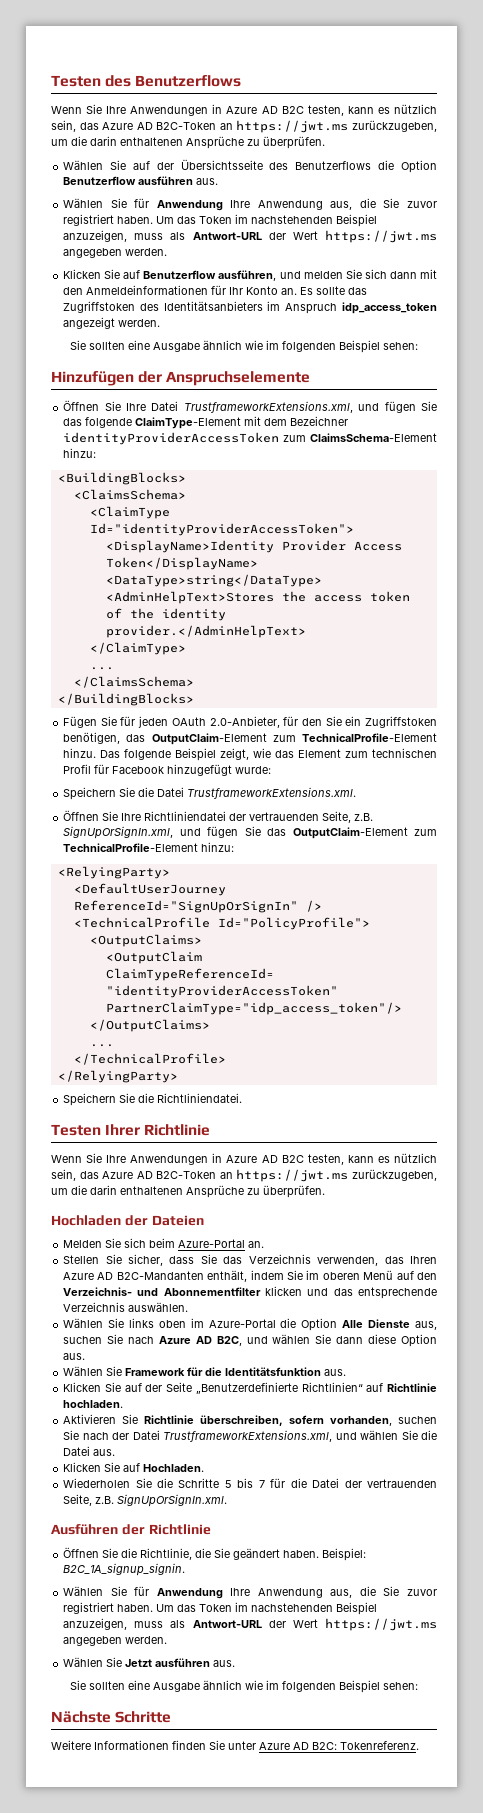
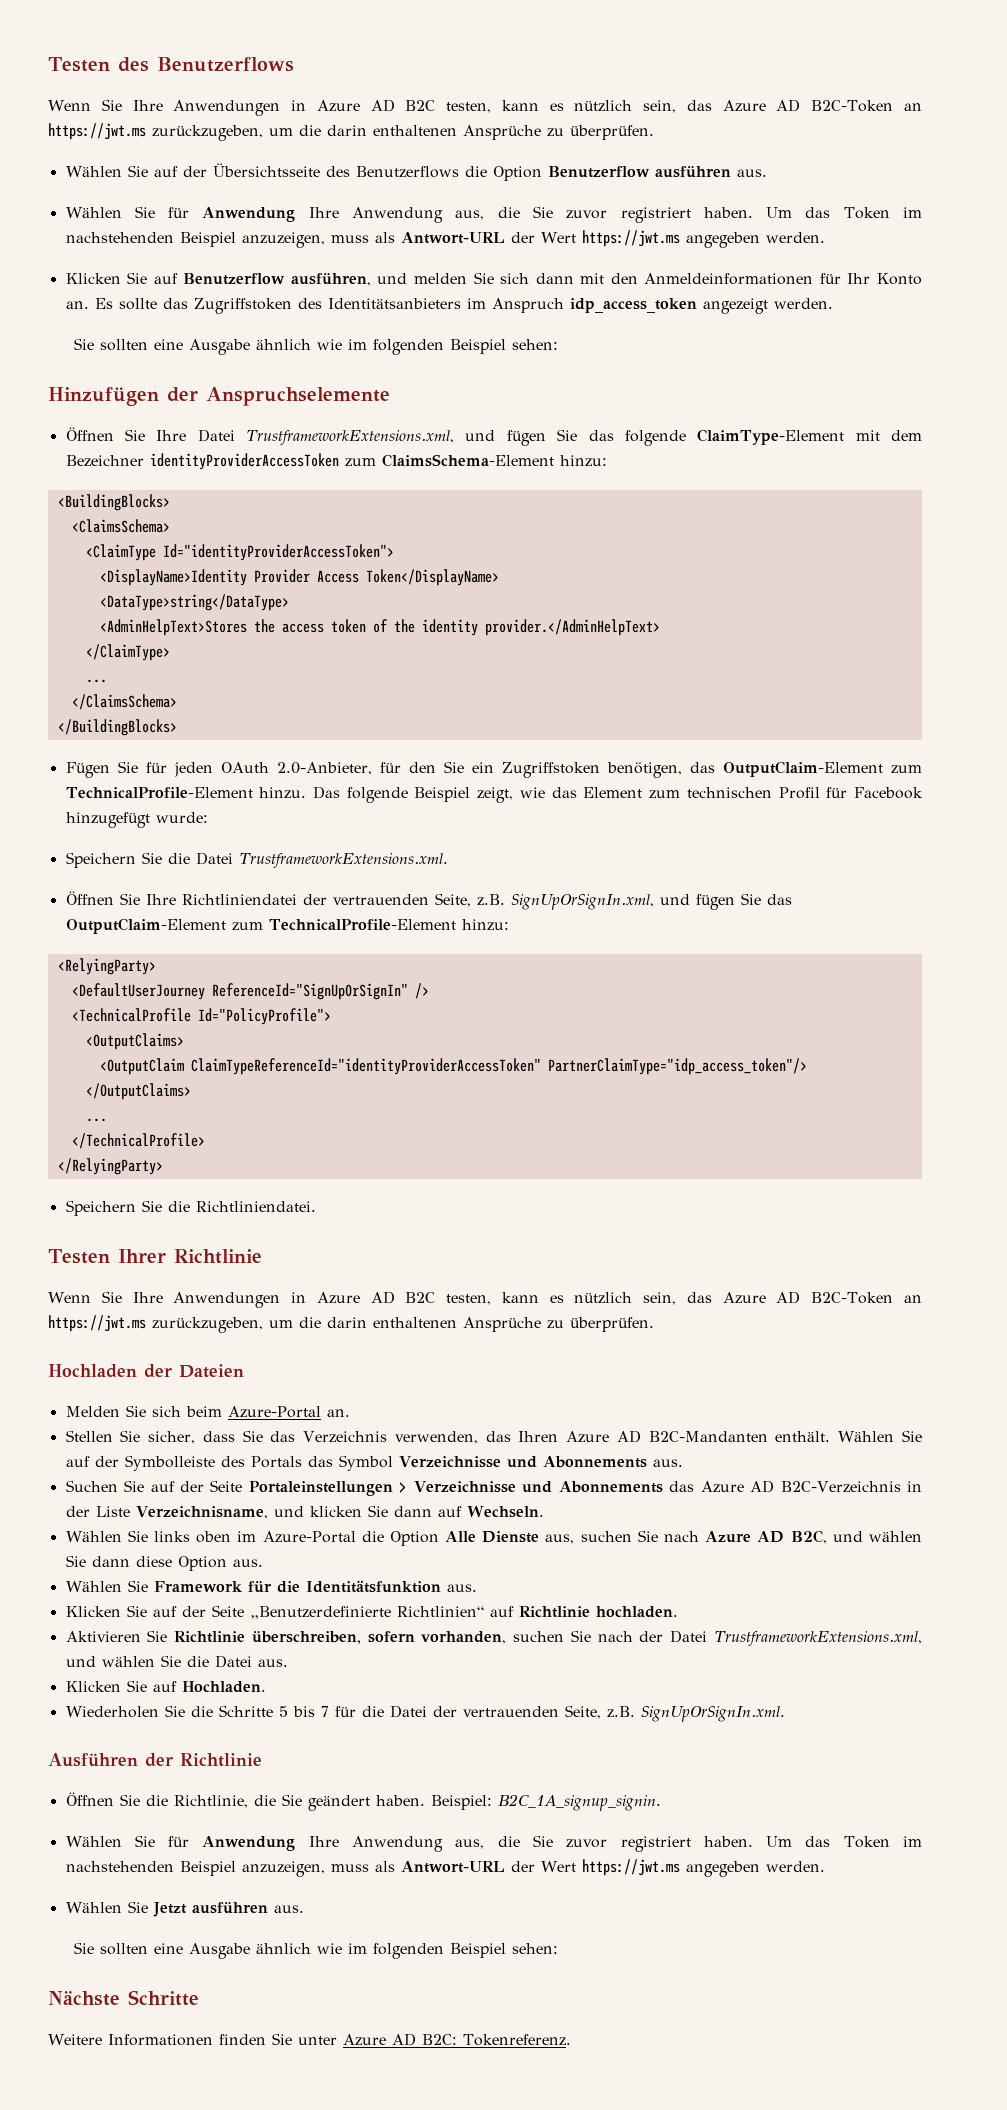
- Stellen Sie sicher, dass Sie das Verzeichnis verwenden, das Ihren Azure AD B2C-Mandanten enthält, indem Sie im oberen Menü auf den Verzeichnis- und Abonnementfilter klicken und das entsprechende Verzeichnis auswählen.
+ Stellen Sie sicher, dass Sie das Verzeichnis verwenden, das Ihren Azure AD B2C-Mandanten enthält. Wählen Sie auf der Symbolleiste des Portals das Symbol Verzeichnisse und Abonnements aus.
+ Suchen Sie auf der Seite Portaleinstellungen > Verzeichnisse und Abonnements das Azure AD B2C-Verzeichnis in der Liste Verzeichnisname, und klicken Sie dann auf Wechseln.

